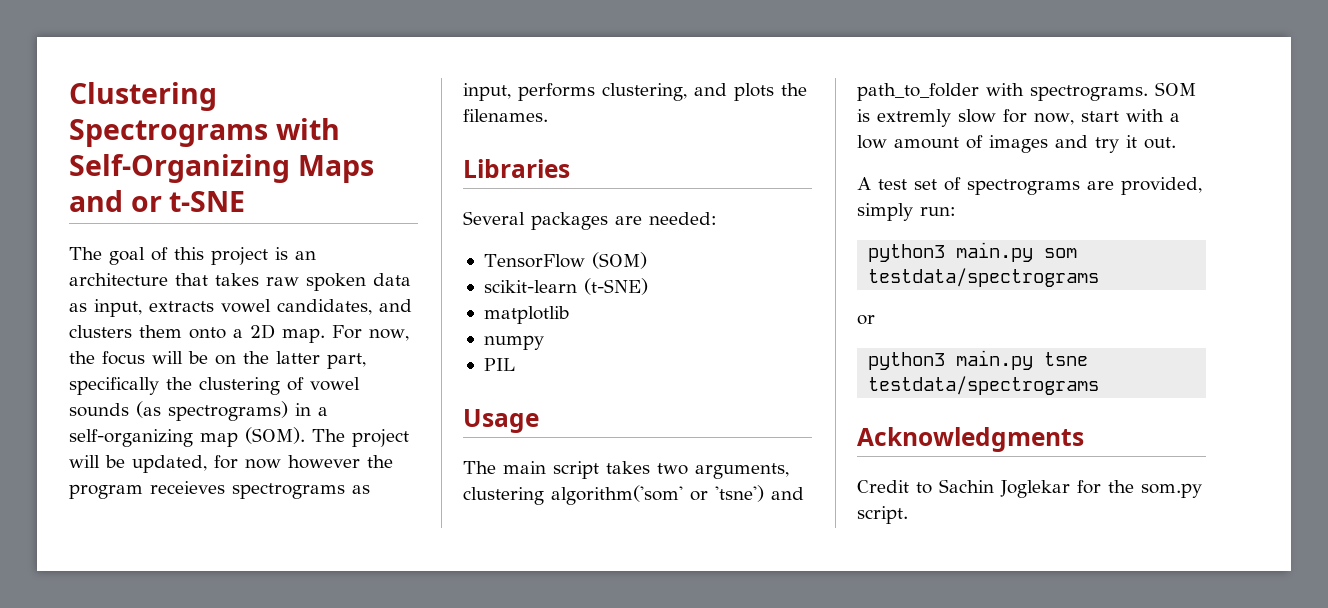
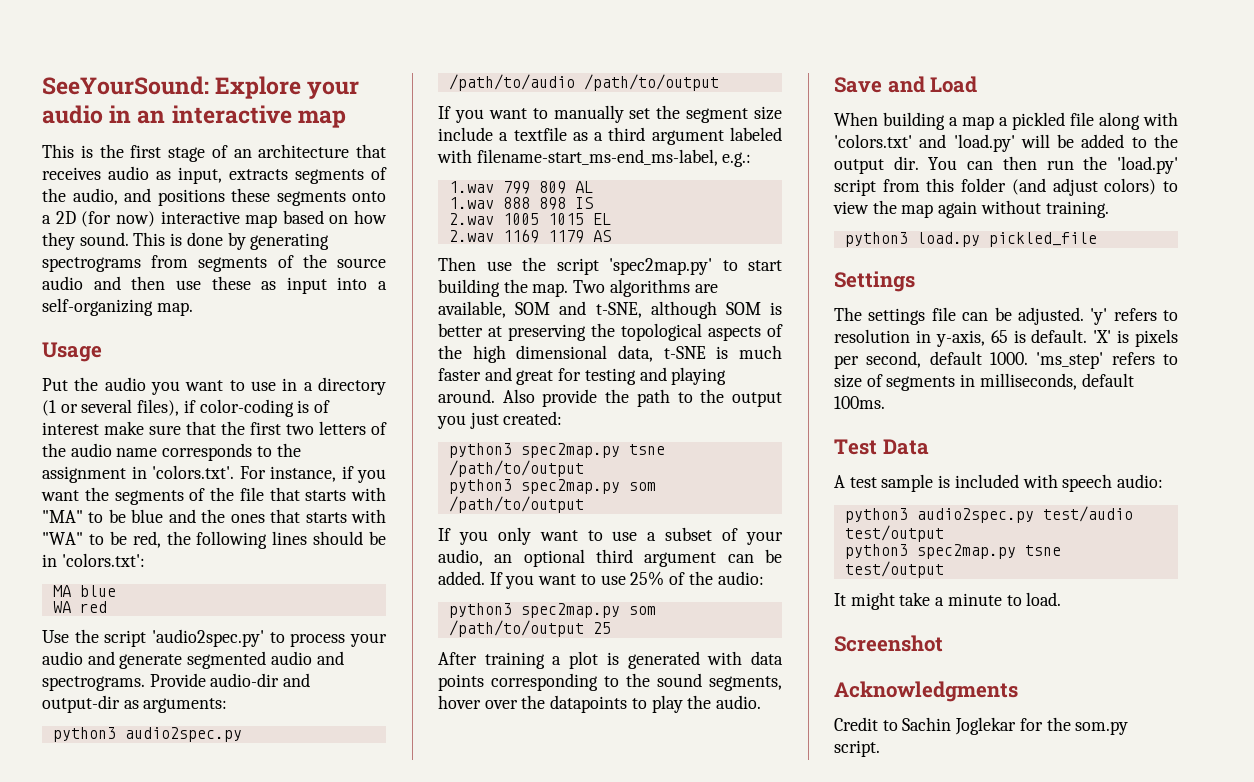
- Clustering Spectrograms with Self-Organizing Maps and or t-SNE
- The goal of this project is an architecture that takes raw spoken data as input, extracts vowel candidates, and clusters them onto a 2D map. For now, the focus will be on the latter part, specifically the clustering of vowel sounds (as spectrograms) in a self-organizing map (SOM). The project will be updated, for now however the program receieves spectrograms as input, performs clustering, and plots the filenames.
- Libraries
- Several packages are needed:
- TensorFlow (SOM)
- scikit-learn (t-SNE)
- matplotlib
- numpy
- PIL
+ SeeYourSound: Explore your audio in an interactive map
+ This is the first stage of an architecture that receives audio as input, extracts segments of the audio, and positions these segments onto a 2D (for now) interactive map based on how they sound. This is done by generating spectrograms from segments of the source audio and then use these as input into a self-organizing map.
  Usage
- The main script takes two arguments, clustering algorithm('som' or 'tsne') and path_to_folder with spectrograms. SOM is extremly slow for now, start with a low amount of images and try it out.
- A test set of spectrograms are provided, simply run:
- python3 main.py som testdata/spectrograms
- or
- python3 main.py tsne testdata/spectrograms
+ Put the audio you want to use in a directory (1 or several files), if color-coding is of interest make sure that the first two letters of the audio name corresponds to the assignment in 'colors.txt'. For instance, if you want the segments of the file that starts with "MA" to be blue and the ones that starts with "WA" to be red, the following lines should be in 'colors.txt':
+ MA blue
+ WA red
+ Use the script 'audio2spec.py' to process your audio and generate segmented audio and spectrograms. Provide audio-dir and output-dir as arguments:
+ python3 audio2spec.py /path/to/audio /path/to/output
+ If you want to manually set the segment size include a textfile as a third argument labeled with filename-start_ms-end_ms-label, e.g.:
+ 1.wav 799 809 AL
+ 1.wav 888 898 IS
+ 2.wav 1005 1015 EL
+ 2.wav 1169 1179 AS
+ Then use the script 'spec2map.py' to start building the map. Two algorithms are available, SOM and t-SNE, although SOM is better at preserving the topological aspects of the high dimensional data, t-SNE is much faster and great for testing and playing around. Also provide the path to the output you just created:
+ python3 spec2map.py tsne /path/to/output
+ python3 spec2map.py som /path/to/output
+ If you only want to use a subset of your audio, an optional third argument can be added. If you want to use 25% of the audio:
+ python3 spec2map.py som /path/to/output 25
+ After training a plot is generated with data points corresponding to the sound segments, hover over the datapoints to play the audio.
+ Save and Load
+ When building a map a pickled file along with 'colors.txt' and 'load.py' will be added to the output dir. You can then run the 'load.py' script from this folder (and adjust colors) to view the map again without training.
+ python3 load.py pickled_file
+ Settings
+ The settings file can be adjusted. 'y' refers to resolution in y-axis, 65 is default. 'X' is pixels per second, default 1000. 'ms_step' refers to size of segments in milliseconds, default 100ms.
+ Test Data
+ A test sample is included with speech audio:
+ python3 audio2spec.py test/audio test/output
+ python3 spec2map.py tsne test/output
+ It might take a minute to load.
+ Screenshot

